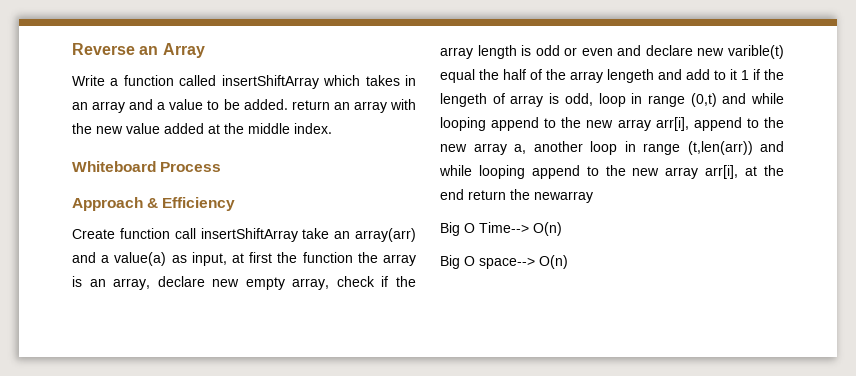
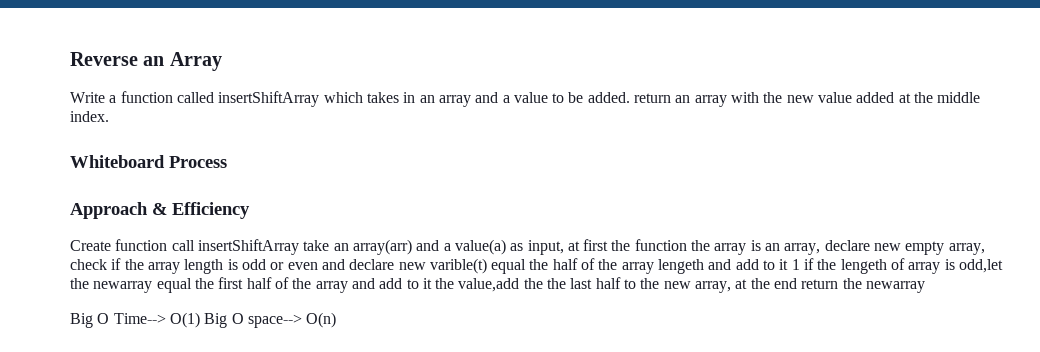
- Create function call insertShiftArray take an array(arr) and a value(a) as input, at first the function the array is an array, declare new empty array, check if the array length is odd or even and declare new varible(t) equal the half of the array lengeth and add to it 1 if the lengeth of array is odd, loop in range (0,t) and while looping append to the new array arr[i], append to the new array a, another loop in range (t,len(arr)) and while looping append to the new array arr[i], at the end return the newarray
+ Create function call insertShiftArray take an array(arr) and a value(a) as input, at first the function the array is an array, declare new empty array, check if the array length is odd or even and declare new varible(t) equal the half of the array lengeth and add to it 1 if the lengeth of array is odd,let the newarray equal the first half of the array and add to it the value,add the the last half to the new array, at the end return the newarray
- Big O Time--> O(n)
- Big O space--> O(n)
+ Big O Time--> O(1) Big O space--> O(n)

